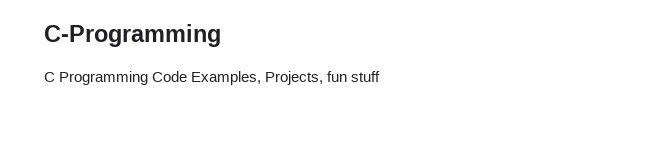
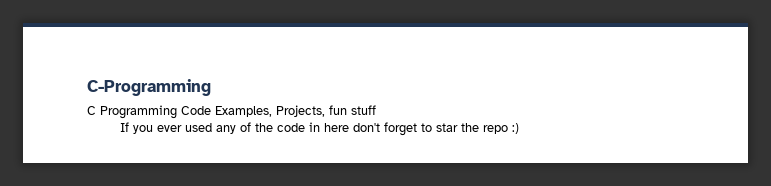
+ If you ever used any of the code in here don't forget to star the repo :)

